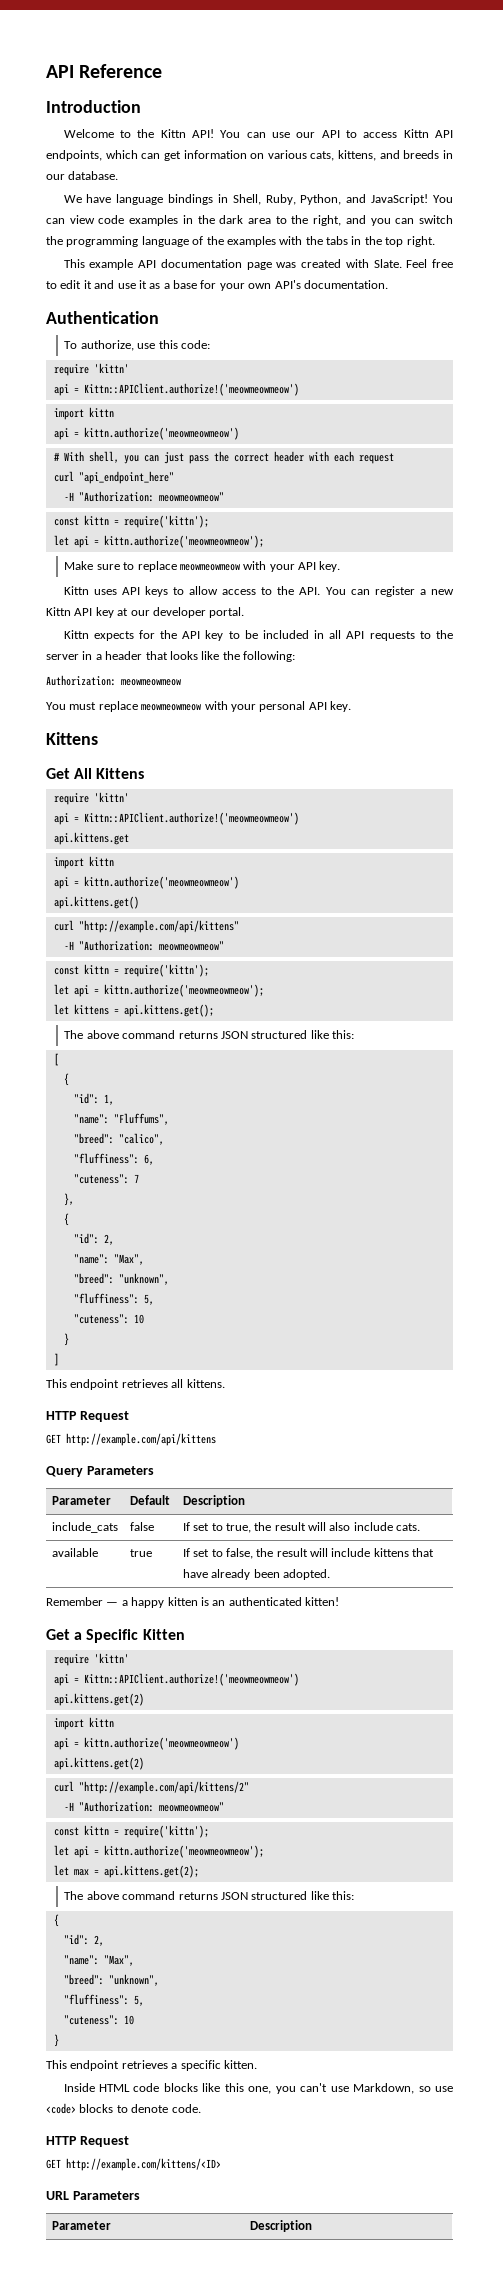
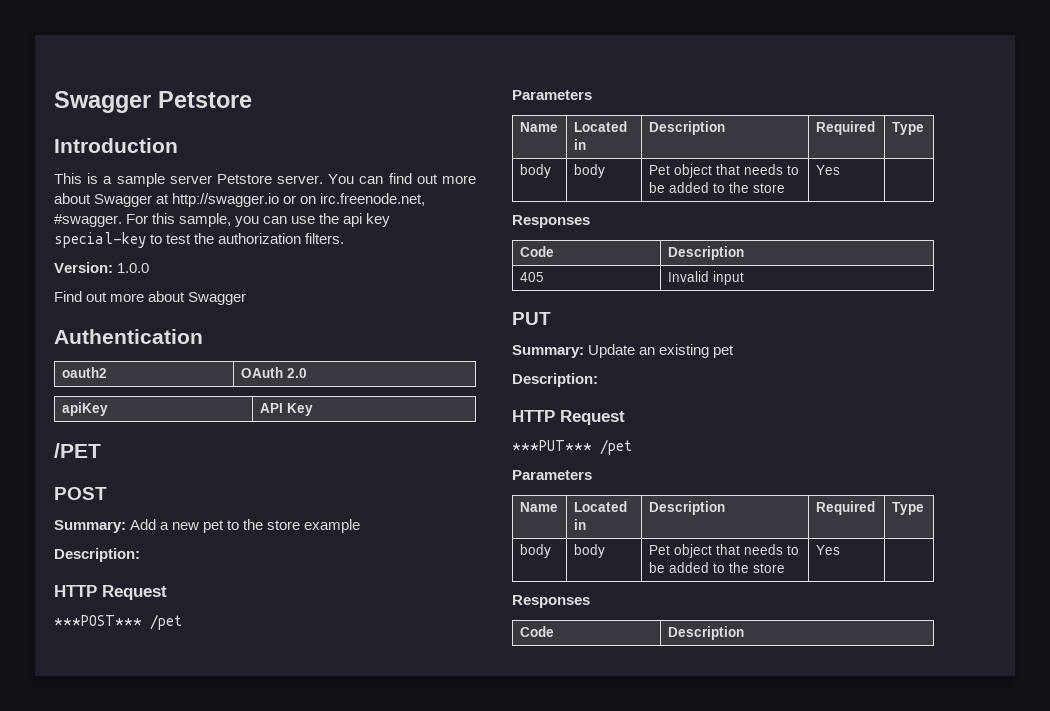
- API Reference
+ Swagger Petstore
- Welcome to the Kittn API! You can use our API to access Kittn API endpoints, which can get information on various cats, kittens, and breeds in our database.
- We have language bindings in Shell, Ruby, Python, and JavaScript! You can view code examples in the dark area to the right, and you can switch the programming language of the examples with the tabs in the top right.
- This example API documentation page was created with Slate. Feel free to edit it and use it as a base for your own API's documentation.
+ This is a sample server Petstore server. You can find out more about Swagger at http://swagger.io or on irc.freenode.net, #swagger. For this sample, you can use the api key special-key to test the authorization filters.
+ Version: 1.0.0
+ Find out more about Swagger
  Authentication
- To authorize, use this code:
- require 'kittn'
- api = Kittn::APIClient.authorize!('meowmeowmeow')
- import kittn
- api = kittn.authorize('meowmeowmeow')
- # With shell, you can just pass the correct header with each request
- curl "api_endpoint_here"
- -H "Authorization: meowmeowmeow"
- const kittn = require('kittn');
- let api = kittn.authorize('meowmeowmeow');
- Make sure to replace meowmeowmeow with your API key.
- Kittn uses API keys to allow access to the API. You can register a new Kittn API key at our developer portal.
- Kittn expects for the API key to be included in all API requests to the server in a header that looks like the following:
- Authorization: meowmeowmeow
- You must replace meowmeowmeow with your personal API key.
- Kittens
- Get All Kittens
- require 'kittn'
- api = Kittn::APIClient.authorize!('meowmeowmeow')
- api.kittens.get
- import kittn
- api = kittn.authorize('meowmeowmeow')
- api.kittens.get()
- curl "http://example.com/api/kittens"
- -H "Authorization: meowmeowmeow"
- const kittn = require('kittn');
- let api = kittn.authorize('meowmeowmeow');
- let kittens = api.kittens.get();
- The above command returns JSON structured like this:
- [
- {
- "id": 1,
- "name": "Fluffums",
- "breed": "calico",
- "fluffiness": 6,
- "cuteness": 7
- },
- {
- "id": 2,
- "name": "Max",
- "breed": "unknown",
- "fluffiness": 5,
- "cuteness": 10
- }
- ]
- This endpoint retrieves all kittens.
+ oauth2 | OAuth 2.0
+ apiKey | API Key
+ /PET
+ POST
+ Summary: Add a new pet to the store example
+ Description:
  HTTP Request
- GET http://example.com/api/kittens
- Query Parameters
- Parameter | Default | Description
- include_cats | false | If set to true, the result will also include cats.
- available | true | If set to false, the result will include kittens that have already been adopted.
- Remember — a happy kitten is an authenticated kitten!
- Get a Specific Kitten
- require 'kittn'
- api = Kittn::APIClient.authorize!('meowmeowmeow')
- api.kittens.get(2)
- import kittn
- api = kittn.authorize('meowmeowmeow')
- api.kittens.get(2)
- curl "http://example.com/api/kittens/2"
- -H "Authorization: meowmeowmeow"
- const kittn = require('kittn');
- let api = kittn.authorize('meowmeowmeow');
- let max = api.kittens.get(2);
- The above command returns JSON structured like this:
- {
- "id": 2,
- "name": "Max",
- "breed": "unknown",
- "fluffiness": 5,
- "cuteness": 10
- }
- This endpoint retrieves a specific kitten.
- Inside HTML code blocks like this one, you can't use Markdown, so use <code> blocks to denote code.
+ ***POST*** /pet
+ Parameters
+ Name | Located in | Description | Required | Type
+ body | body | Pet object that needs to be added to the store | Yes |
+ Responses
+ Code | Description
+ 405 | Invalid input
+ PUT
+ Summary: Update an existing pet
+ Description:
  HTTP Request
- GET http://example.com/kittens/<ID>
- URL Parameters
- Parameter | Description
+ ***PUT*** /pet
+ Parameters
+ Name | Located in | Description | Required | Type
+ body | body | Pet object that needs to be added to the store | Yes |
+ Responses
+ Code | Description

